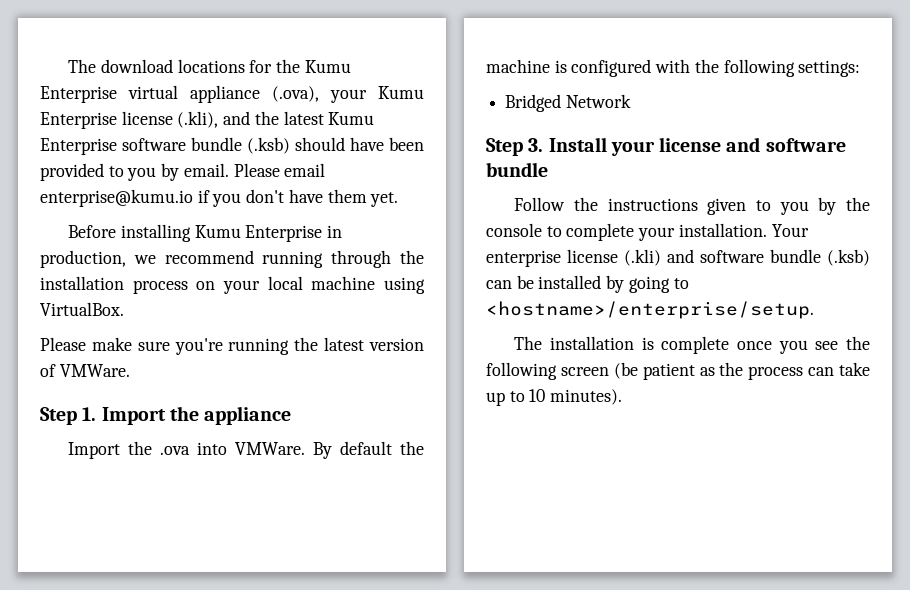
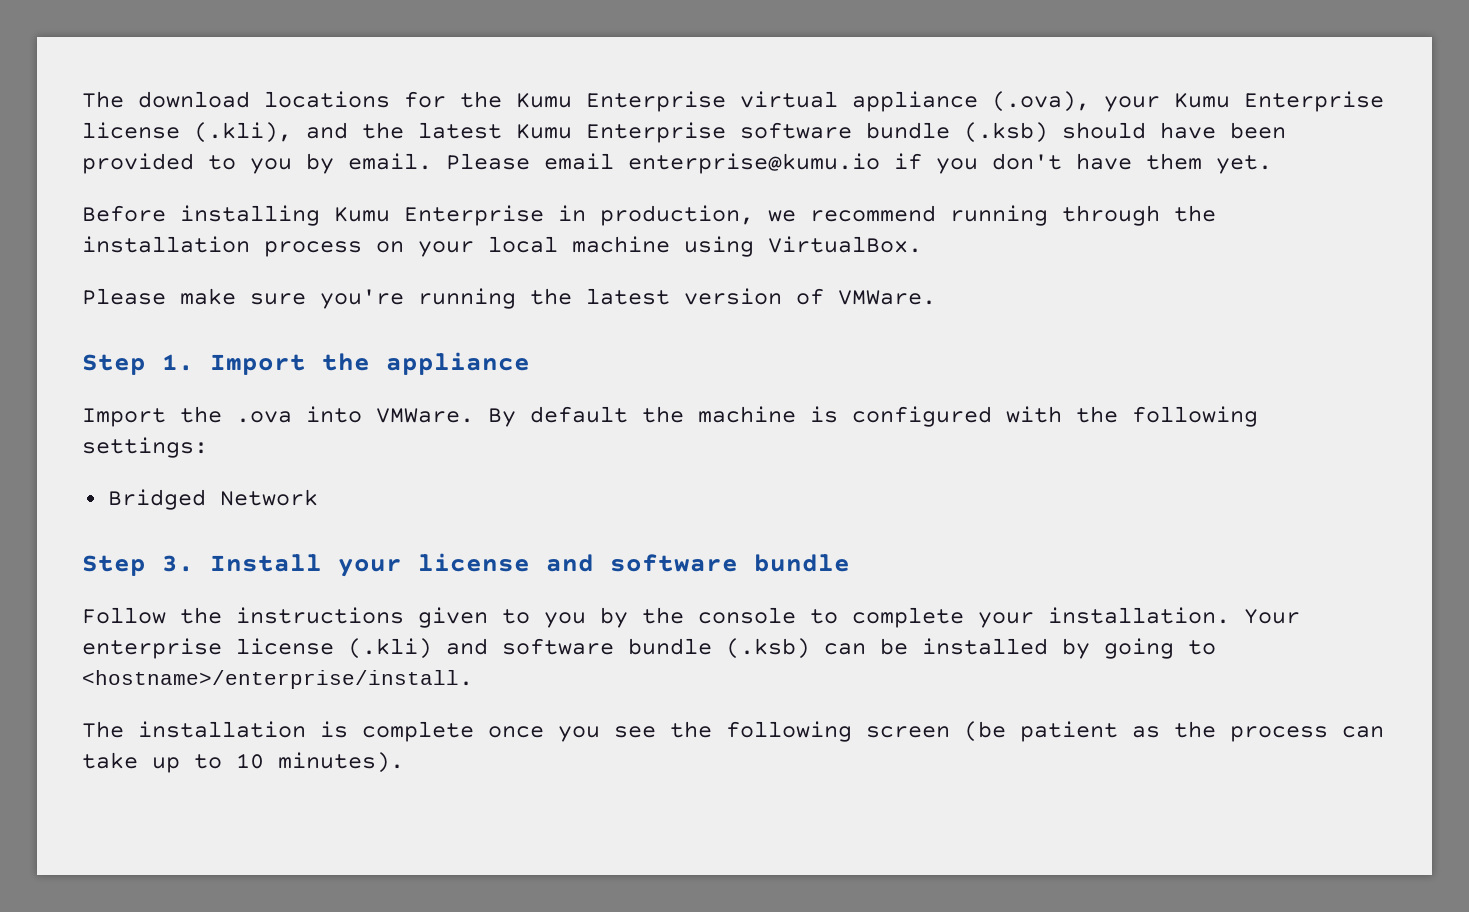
- Your enterprise license (.kli) and software bundle (.ksb) can be installed by going to <hostname>/enterprise/setup.
+ Your enterprise license (.kli) and software bundle (.ksb) can be installed by going to <hostname>/enterprise/install.

